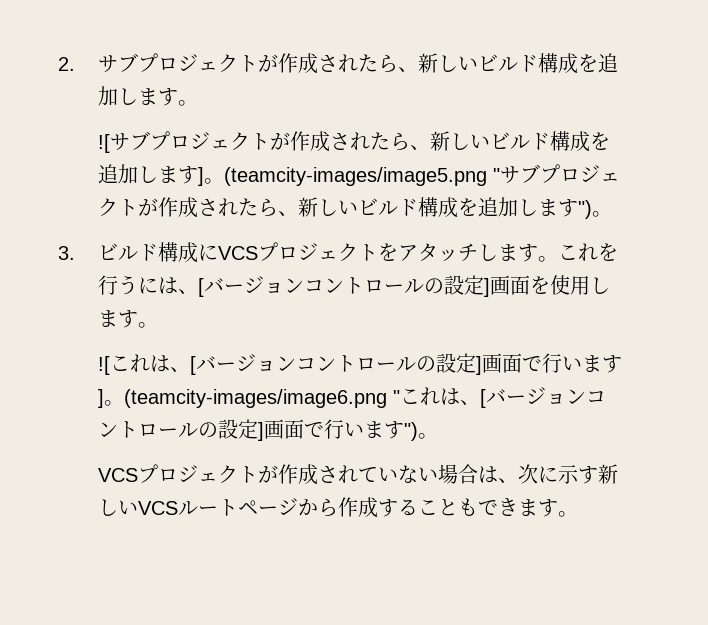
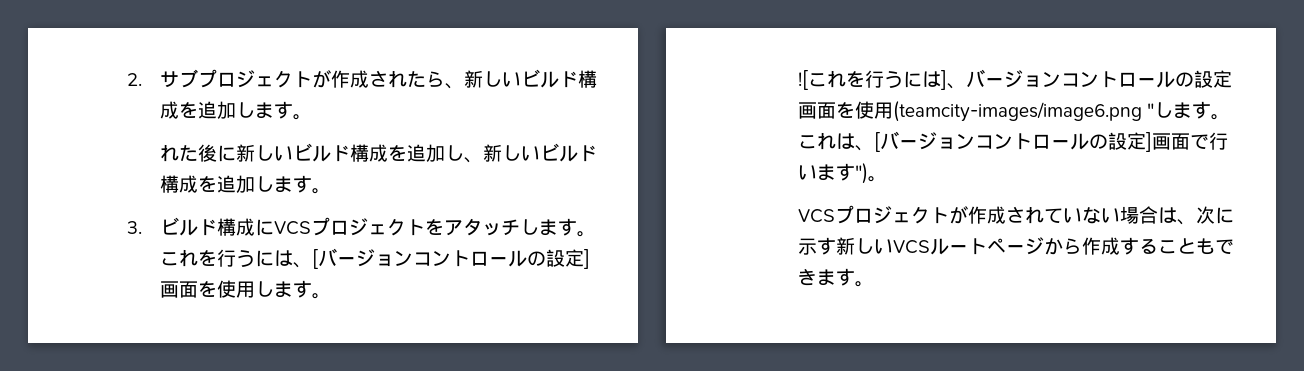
- ![サブプロジェクトが作成されたら、新しいビルド構成を追加します]。(teamcity-images/image5.png "サブプロジェクトが作成されたら、新しいビルド構成を追加します")。
+ れた後に新しいビルド構成を追加し、新しいビルド構成を追加します。
- ![これは、[バージョンコントロールの設定]画面で行います]。(teamcity-images/image6.png "これは、[バージョンコントロールの設定]画面で行います")。
+ ![これを行うには]、バージョンコントロールの設定画面を使用(teamcity-images/image6.png "します。これは、[バージョンコントロールの設定]画面で行います")。

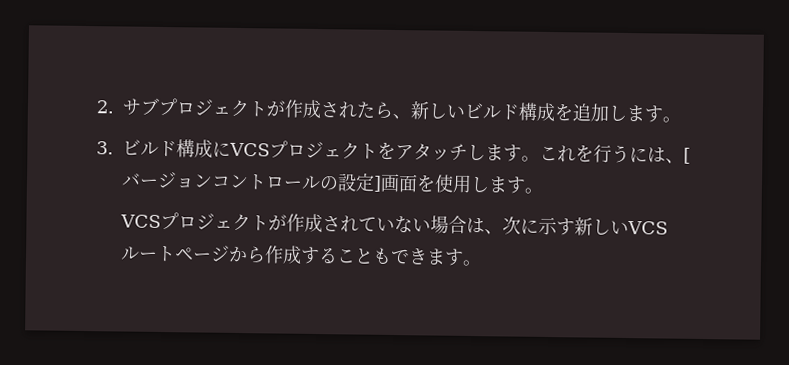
- れた後に新しいビルド構成を追加し、新しいビルド構成を追加します。
- ![これを行うには]、バージョンコントロールの設定画面を使用(teamcity-images/image6.png "します。これは、[バージョンコントロールの設定]画面で行います")。

